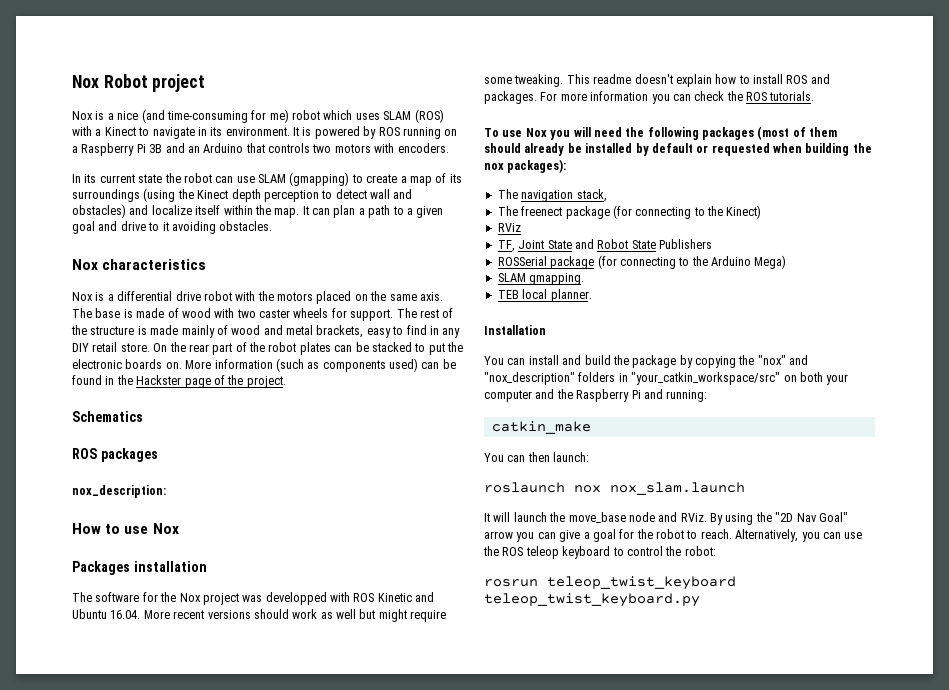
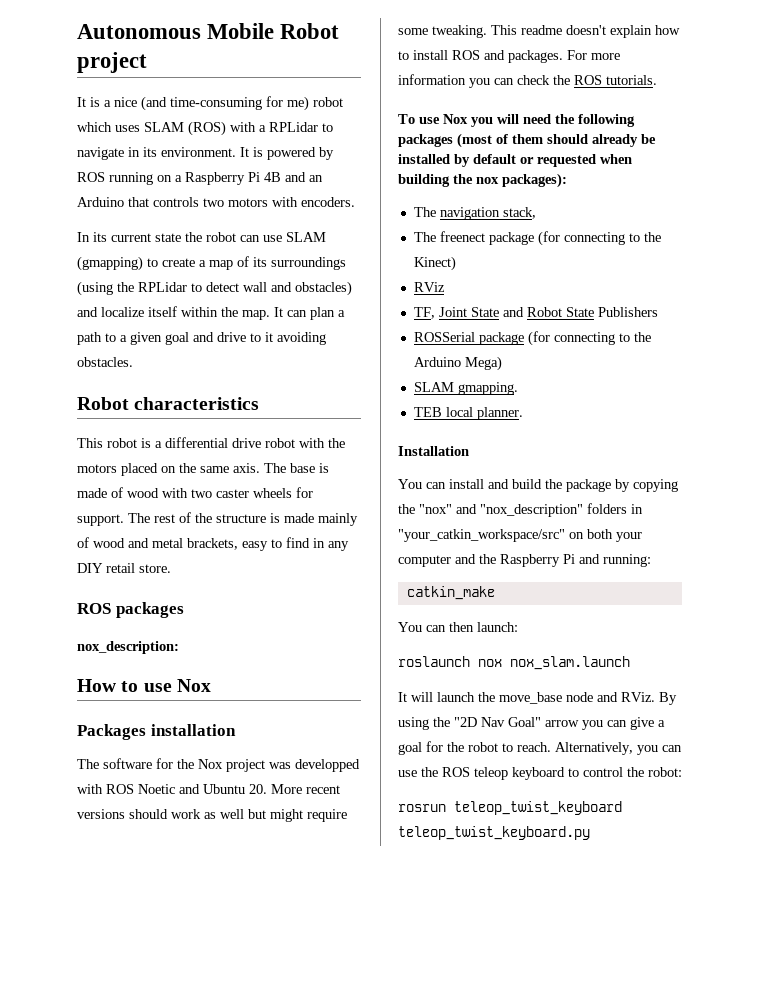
- Nox Robot project
+ Autonomous Mobile Robot project
- Nox is a nice (and time-consuming for me) robot which uses SLAM (ROS) with a Kinect to navigate in its environment.
+ It is a nice (and time-consuming for me) robot which uses SLAM (ROS) with a RPLidar to navigate in its environment.
- It is powered by ROS running on a Raspberry Pi 3B and an Arduino that controls two motors with encoders.
+ It is powered by ROS running on a Raspberry Pi 4B and an Arduino that controls two motors with encoders.
- In its current state the robot can use SLAM (gmapping) to create a map of its surroundings (using the Kinect depth perception to detect wall and obstacles) and localize itself within the map.
+ In its current state the robot can use SLAM (gmapping) to create a map of its surroundings (using the RPLidar to detect wall and obstacles) and localize itself within the map.
- Nox characteristics
+ Robot characteristics
- Nox is a differential drive robot with the motors placed on the same axis.
+ This robot is a differential drive robot with the motors placed on the same axis.
- On the rear part of the robot plates can be stacked to put the electronic boards on. More information (such as components used) can be found in the Hackster page of the project.
- Schematics
- The software for the Nox project was developped with ROS Kinetic and Ubuntu 16.04. More recent versions should work as well but might require some tweaking.
+ The software for the Nox project was developped with ROS Noetic and Ubuntu 20. More recent versions should work as well but might require some tweaking.

